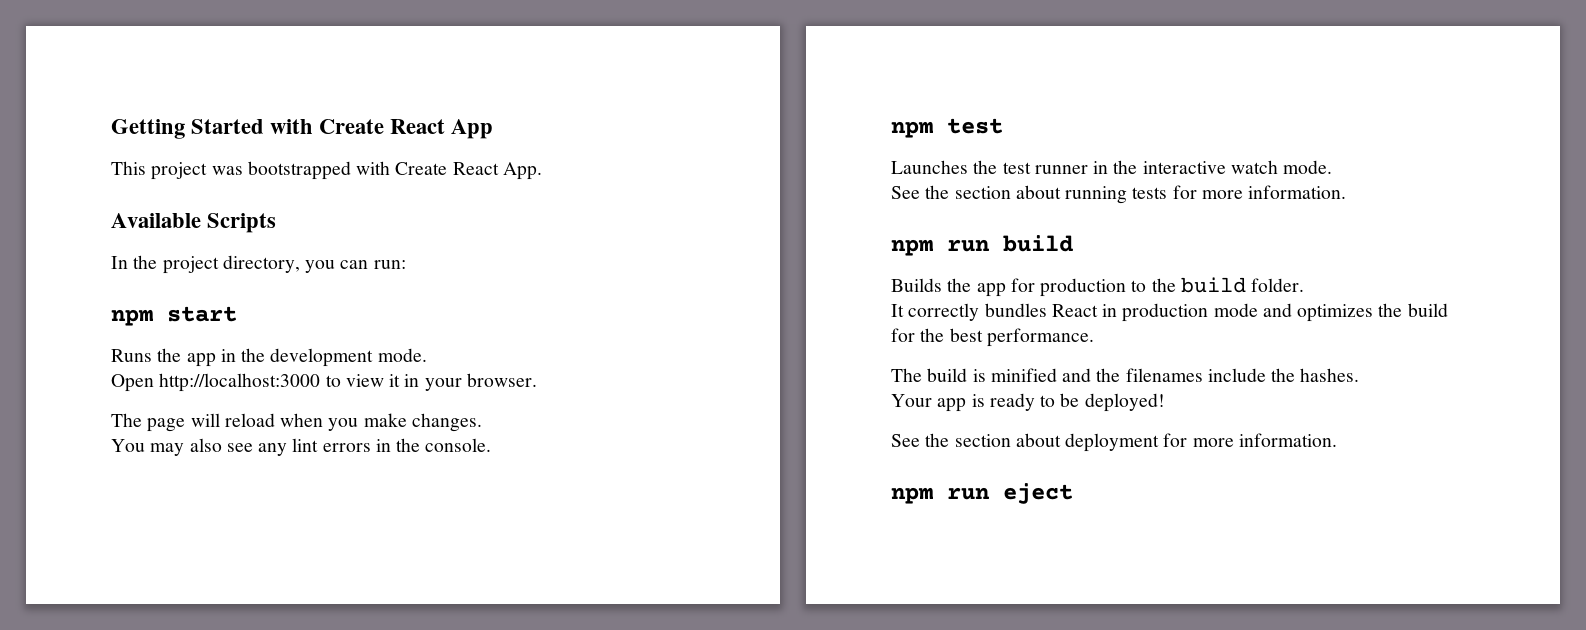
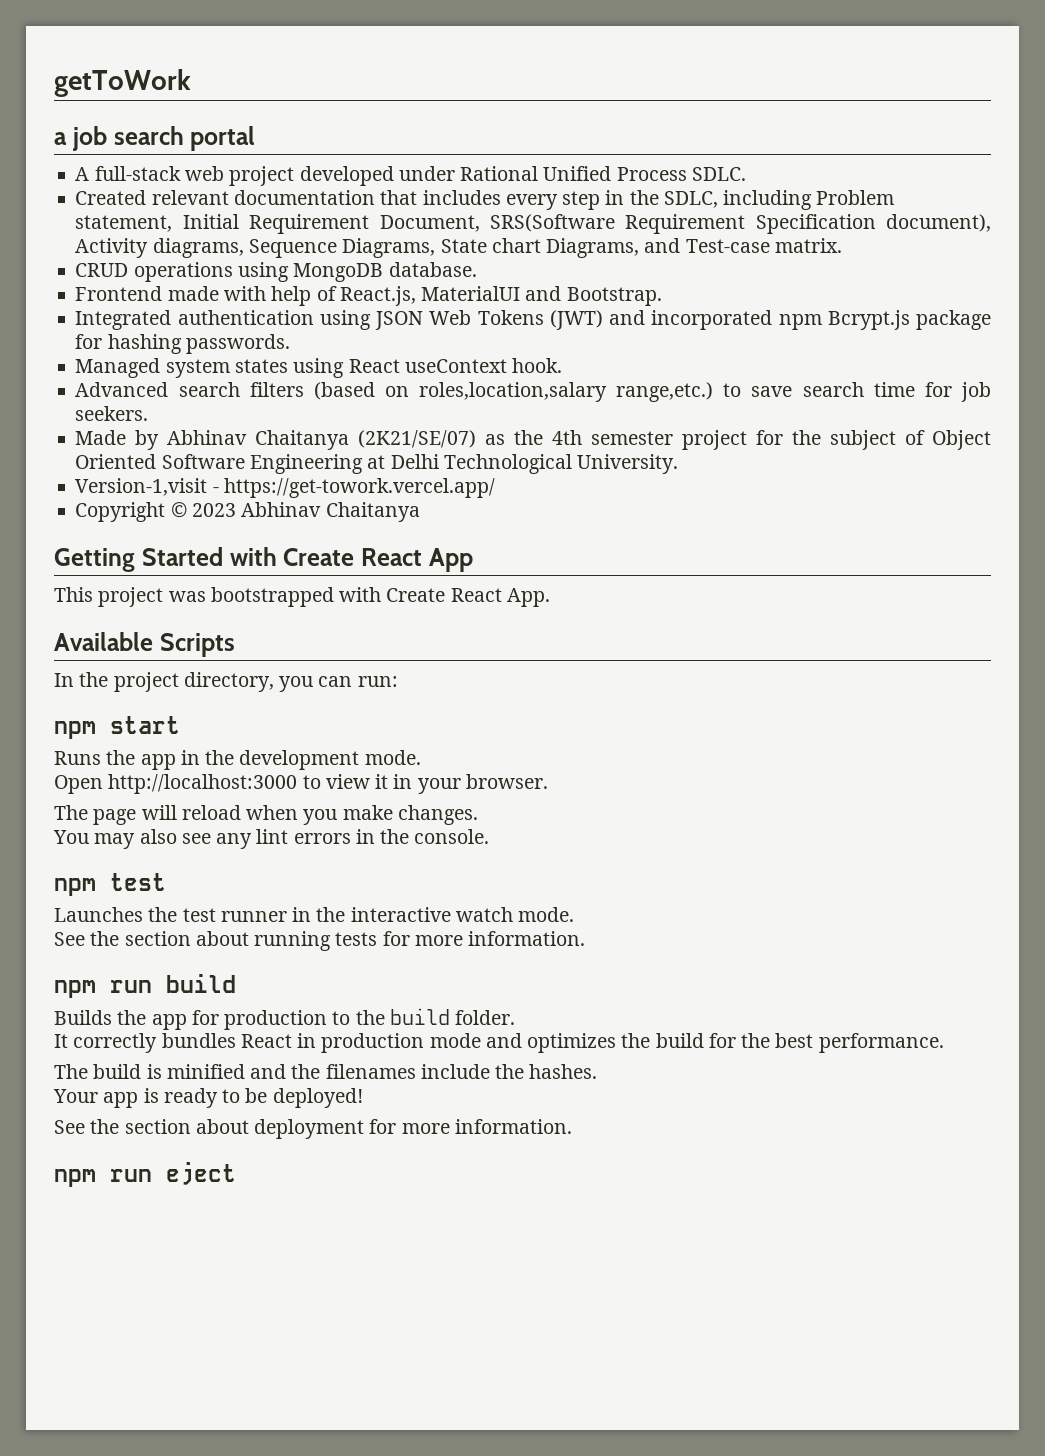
+ getToWork
+ a job search portal
+ A full-stack web project developed under Rational Unified Process SDLC.
+ Created relevant documentation that includes every step in the SDLC, including Problem statement, Initial Requirement Document, SRS(Software Requirement Specification document), Activity diagrams, Sequence Diagrams, State chart Diagrams, and Test-case matrix.
+ CRUD operations using MongoDB database.
+ Frontend made with help of React.js, MaterialUI and Bootstrap.
+ Integrated authentication using JSON Web Tokens (JWT) and incorporated npm Bcrypt.js package for hashing passwords.
+ Managed system states using React useContext hook.
+ Advanced search filters (based on roles,location,salary range,etc.) to save search time for job seekers.
+ Made by Abhinav Chaitanya (2K21/SE/07) as the 4th semester project for the subject of Object Oriented Software Engineering at Delhi Technological University.
+ Version-1,visit - https://get-towork.vercel.app/
+ Copyright © 2023 Abhinav Chaitanya

